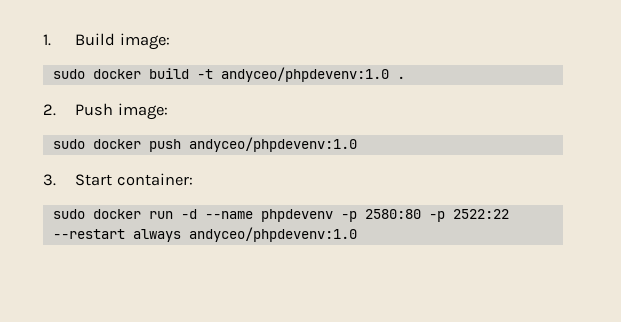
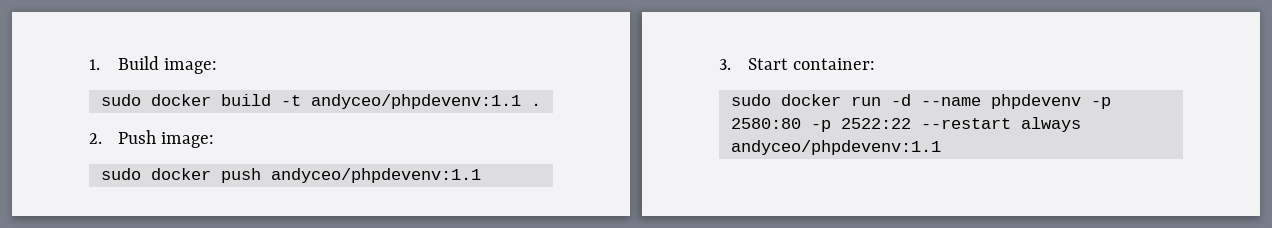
- sudo docker build -t andyceo/phpdevenv:1.0 .
+ sudo docker build -t andyceo/phpdevenv:1.1 .
- sudo docker push andyceo/phpdevenv:1.0
+ sudo docker push andyceo/phpdevenv:1.1
- sudo docker run -d --name phpdevenv -p 2580:80 -p 2522:22 --restart always andyceo/phpdevenv:1.0
+ sudo docker run -d --name phpdevenv -p 2580:80 -p 2522:22 --restart always andyceo/phpdevenv:1.1

